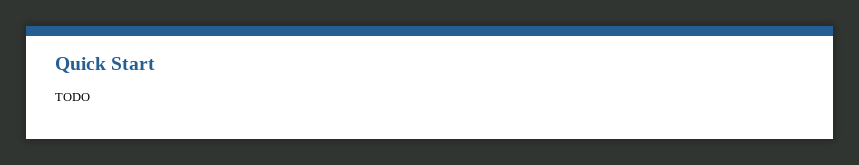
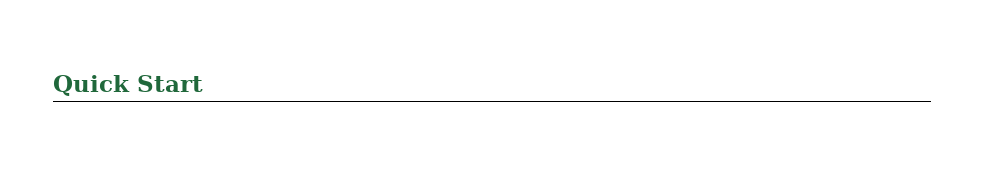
- TODO

